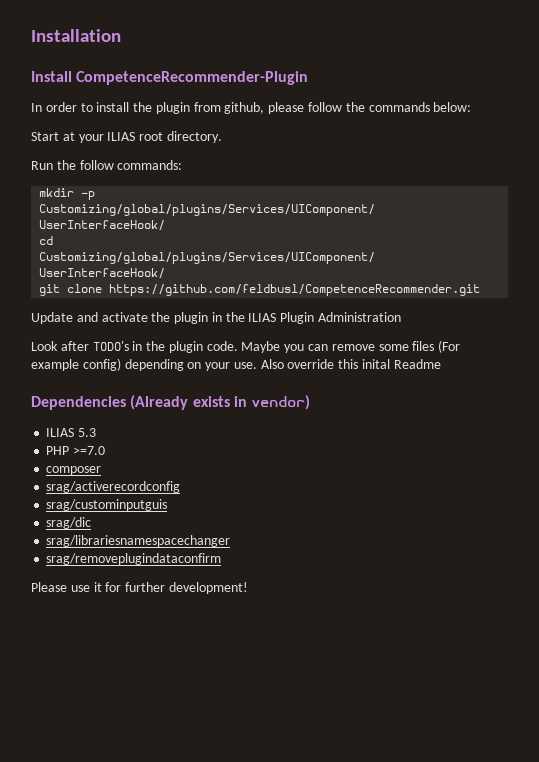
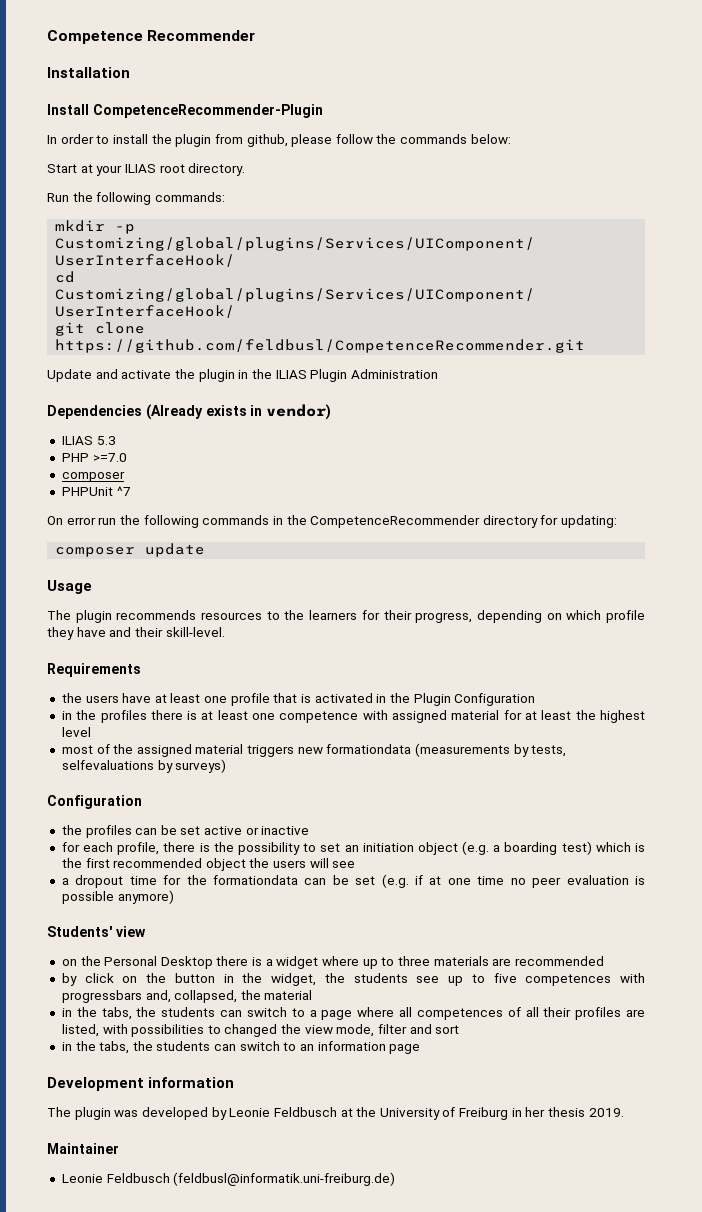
+ Competence Recommender
- Run the follow commands:
+ Run the following commands:
- Look after TODO's in the plugin code. Maybe you can remove some files (For example config) depending on your use. Also override this inital Readme
- srag/activerecordconfig
- srag/custominputguis
- srag/dic
- srag/librariesnamespacechanger
- srag/removeplugindataconfirm
- Please use it for further development!
+ PHPUnit ^7
+ On error run the following commands in the CompetenceRecommender directory for updating:
+ composer update
+ Usage
+ The plugin recommends resources to the learners for their progress, depending on which profile they have and their skill-level.
+ Requirements
+ the users have at least one profile that is activated in the Plugin Configuration
+ in the profiles there is at least one competence with assigned material for at least the highest level
+ most of the assigned material triggers new formationdata (measurements by tests, selfevaluations by surveys)
+ Configuration
+ the profiles can be set active or inactive
+ for each profile, there is the possibility to set an initiation object (e.g. a boarding test) which is the first recommended object the users will see
+ a dropout time for the formationdata can be set (e.g. if at one time no peer evaluation is possible anymore)
+ Students' view
+ on the Personal Desktop there is a widget where up to three materials are recommended
+ by click on the button in the widget, the students see up to five competences with progressbars and, collapsed, the material
+ in the tabs, the students can switch to a page where all competences of all their profiles are listed, with possibilities to changed the view mode, filter and sort
+ in the tabs, the students can switch to an information page
+ Development information
+ The plugin was developed by Leonie Feldbusch at the University of Freiburg in her thesis 2019.
+ Maintainer
+ Leonie Feldbusch (feldbusl@informatik.uni-freiburg.de)

